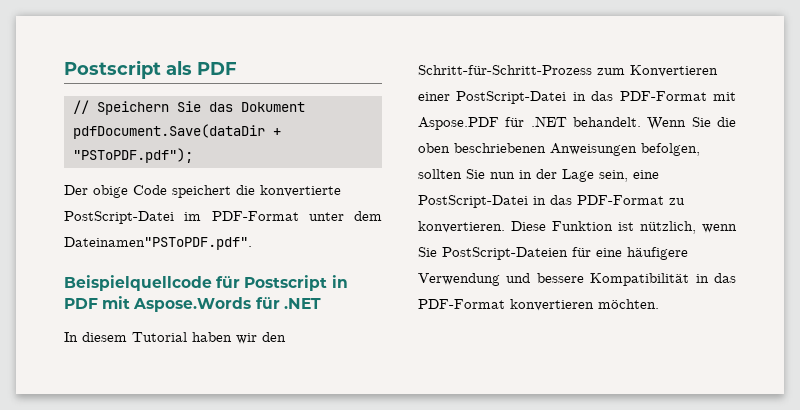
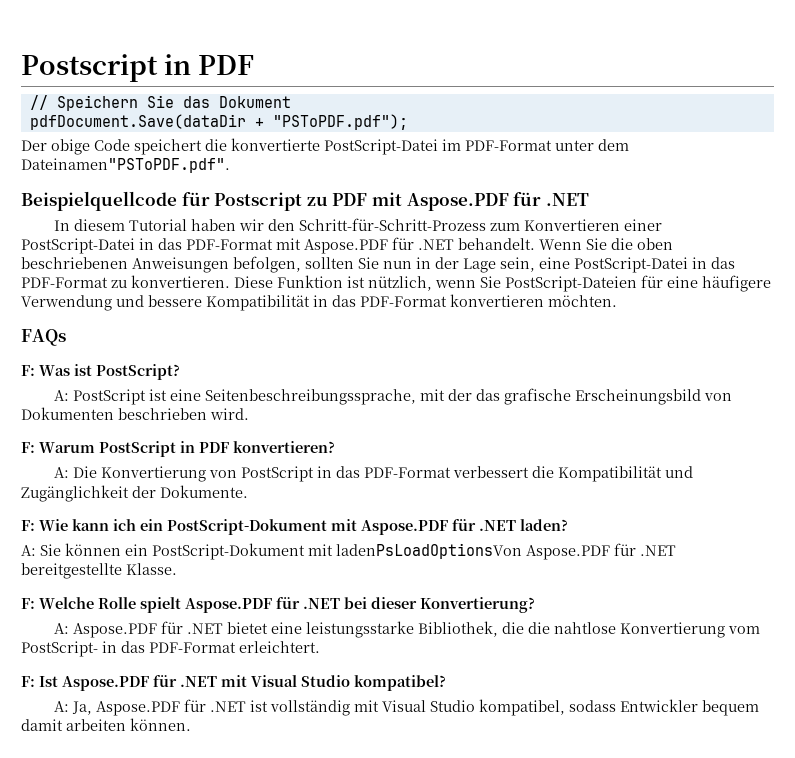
- Postscript als PDF
+ Postscript in PDF
- Beispielquellcode für Postscript in PDF mit Aspose.Words für .NET
+ Beispielquellcode für Postscript zu PDF mit Aspose.PDF für .NET
+ FAQs
+ F: Was ist PostScript?
+ A: PostScript ist eine Seitenbeschreibungssprache, mit der das grafische Erscheinungsbild von Dokumenten beschrieben wird.
+ F: Warum PostScript in PDF konvertieren?
+ A: Die Konvertierung von PostScript in das PDF-Format verbessert die Kompatibilität und Zugänglichkeit der Dokumente.
+ F: Wie kann ich ein PostScript-Dokument mit Aspose.PDF für .NET laden?
+ A: Sie können ein PostScript-Dokument mit ladenPsLoadOptionsVon Aspose.PDF für .NET bereitgestellte Klasse.
+ F: Welche Rolle spielt Aspose.PDF für .NET bei dieser Konvertierung?
+ A: Aspose.PDF für .NET bietet eine leistungsstarke Bibliothek, die die nahtlose Konvertierung vom PostScript- in das PDF-Format erleichtert.
+ F: Ist Aspose.PDF für .NET mit Visual Studio kompatibel?
+ A: Ja, Aspose.PDF für .NET ist vollständig mit Visual Studio kompatibel, sodass Entwickler bequem damit arbeiten können.

